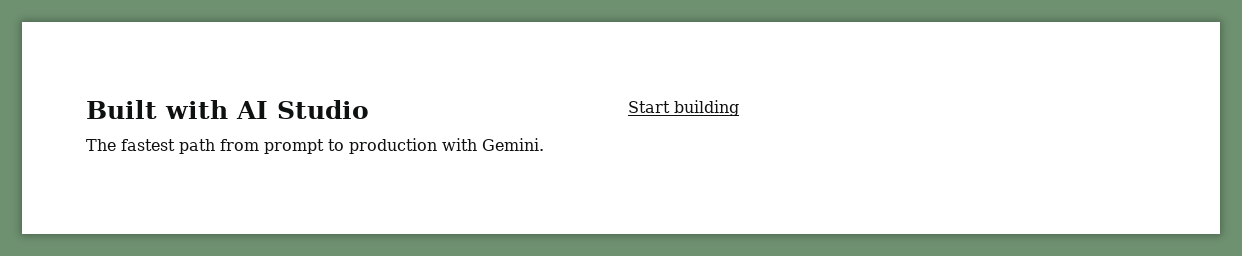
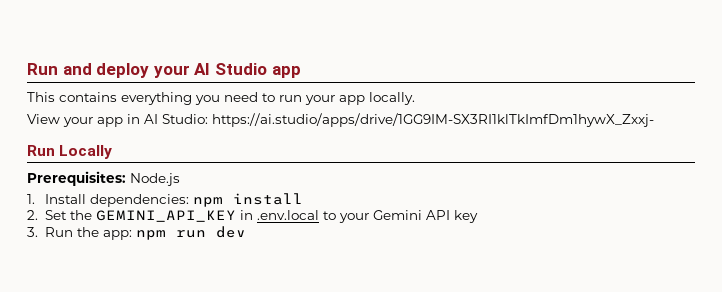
- Built with AI Studio
- The fastest path from prompt to production with Gemini.
- Start building
+ Run and deploy your AI Studio app
+ This contains everything you need to run your app locally.
+ View your app in AI Studio: https://ai.studio/apps/drive/1GG9IM-SX3RI1klTkImfDm1hywX_Zxxj-
+ Run Locally
+ Prerequisites: Node.js
+ 1. Install dependencies: npm install
+ 2. Set the GEMINI_API_KEY in .env.local to your Gemini API key
+ 3. Run the app: npm run dev

